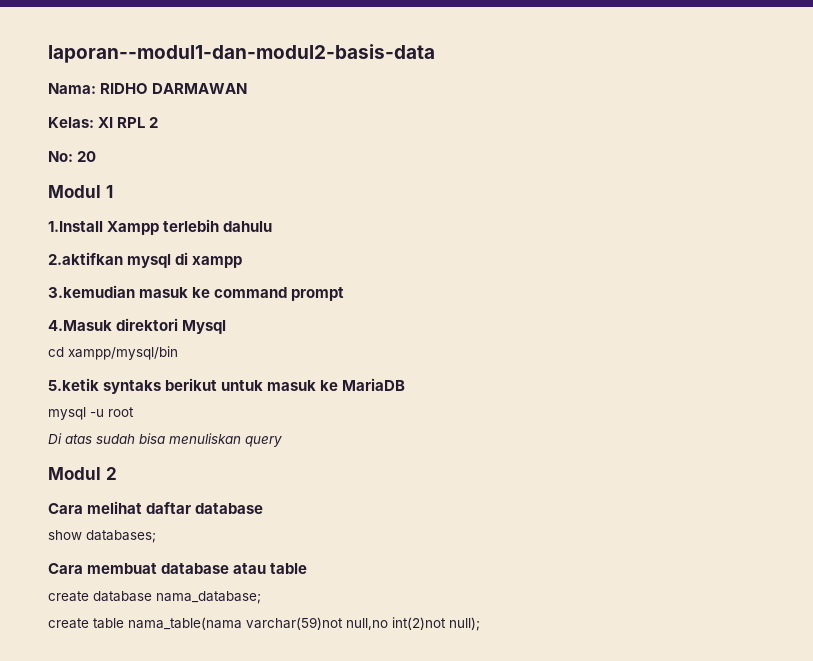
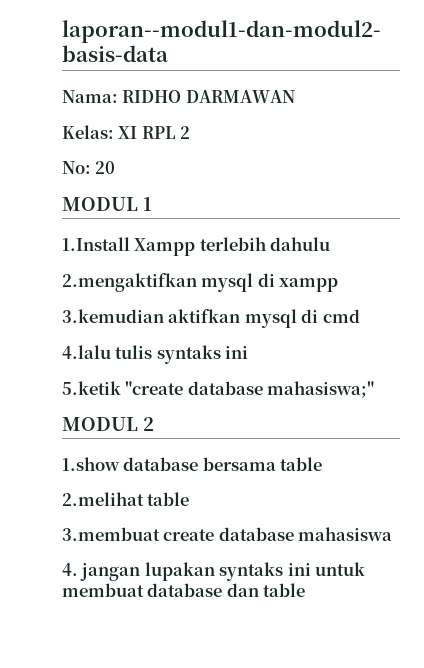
- Modul 1
+ MODUL 1
- 2.aktifkan mysql di xampp
+ 2.mengaktifkan mysql di xampp
- 3.kemudian masuk ke command prompt
- 4.Masuk direktori Mysql
- cd xampp/mysql/bin
- 5.ketik syntaks berikut untuk masuk ke MariaDB
- mysql -u root
- Di atas sudah bisa menuliskan query
- Modul 2
- Cara melihat daftar database
- show databases;
- Cara membuat database atau table
- create database nama_database;
- create table nama_table(nama varchar(59)not null,no int(2)not null);
+ 3.kemudian aktifkan mysql di cmd
+ 4.lalu tulis syntaks ini
+ 5.ketik "create database mahasiswa;"
+ MODUL 2
+ 1.show database bersama table
+ 2.melihat table
+ 3.membuat create database mahasiswa
+ 4. jangan lupakan syntaks ini untuk membuat database dan table

